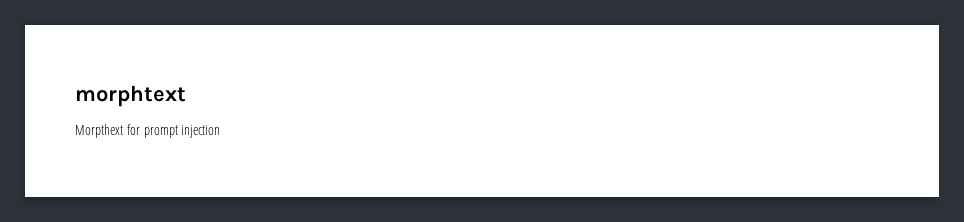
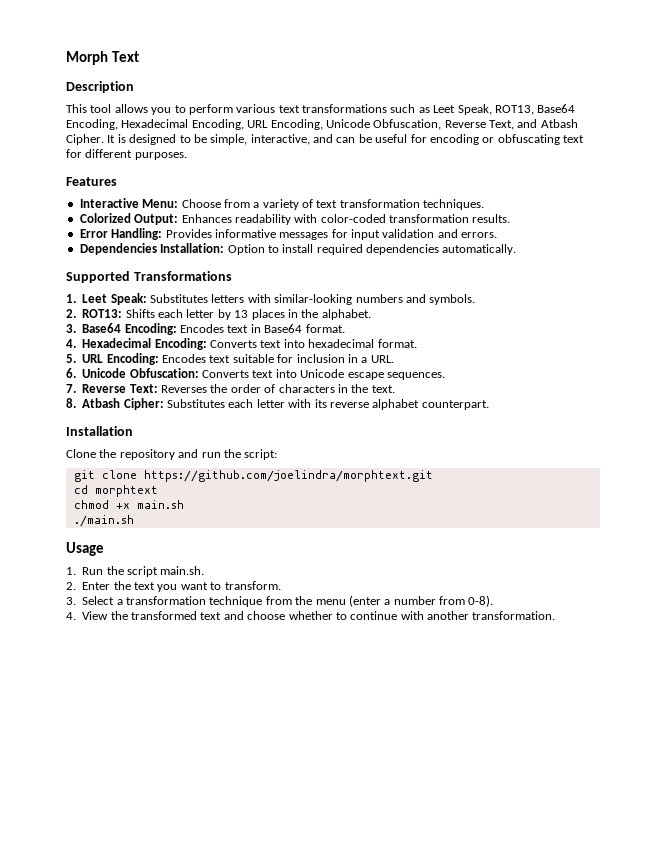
- morphtext
- Morpthext for prompt injection
+ Morph Text
+ Description
+ This tool allows you to perform various text transformations such as Leet Speak, ROT13, Base64 Encoding, Hexadecimal Encoding, URL Encoding, Unicode Obfuscation, Reverse Text, and Atbash Cipher. It is designed to be simple, interactive, and can be useful for encoding or obfuscating text for different purposes.
+ Features
+ Interactive Menu: Choose from a variety of text transformation techniques.
+ Colorized Output: Enhances readability with color-coded transformation results.
+ Error Handling: Provides informative messages for input validation and errors.
+ Dependencies Installation: Option to install required dependencies automatically.
+ Supported Transformations
+ 1. Leet Speak: Substitutes letters with similar-looking numbers and symbols.
+ 2. ROT13: Shifts each letter by 13 places in the alphabet.
+ 3. Base64 Encoding: Encodes text in Base64 format.
+ 4. Hexadecimal Encoding: Converts text into hexadecimal format.
+ 5. URL Encoding: Encodes text suitable for inclusion in a URL.
+ 6. Unicode Obfuscation: Converts text into Unicode escape sequences.
+ 7. Reverse Text: Reverses the order of characters in the text.
+ 8. Atbash Cipher: Substitutes each letter with its reverse alphabet counterpart.
+ Installation
+ Clone the repository and run the script:
+ git clone https://github.com/joelindra/morphtext.git
+ cd morphtext
+ chmod +x main.sh
+ ./main.sh
+ Usage
+ 1. Run the script main.sh.
+ 2. Enter the text you want to transform.
+ 3. Select a transformation technique from the menu (enter a number from 0-8).
+ 4. View the transformed text and choose whether to continue with another transformation.

